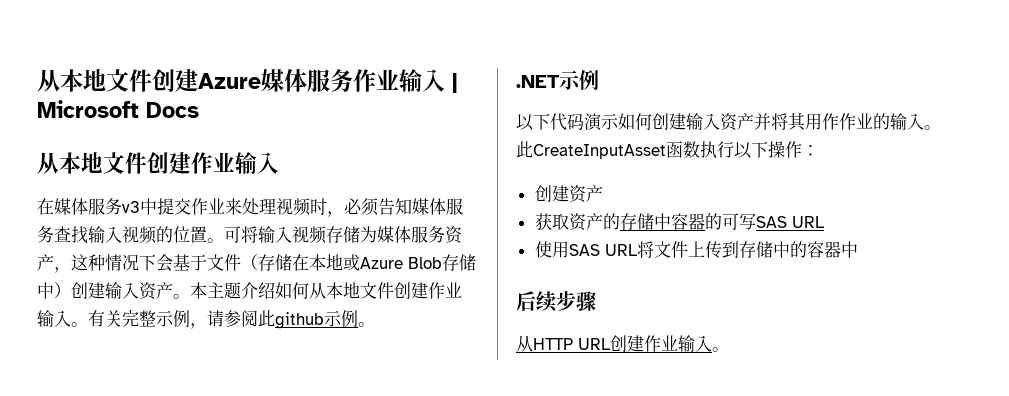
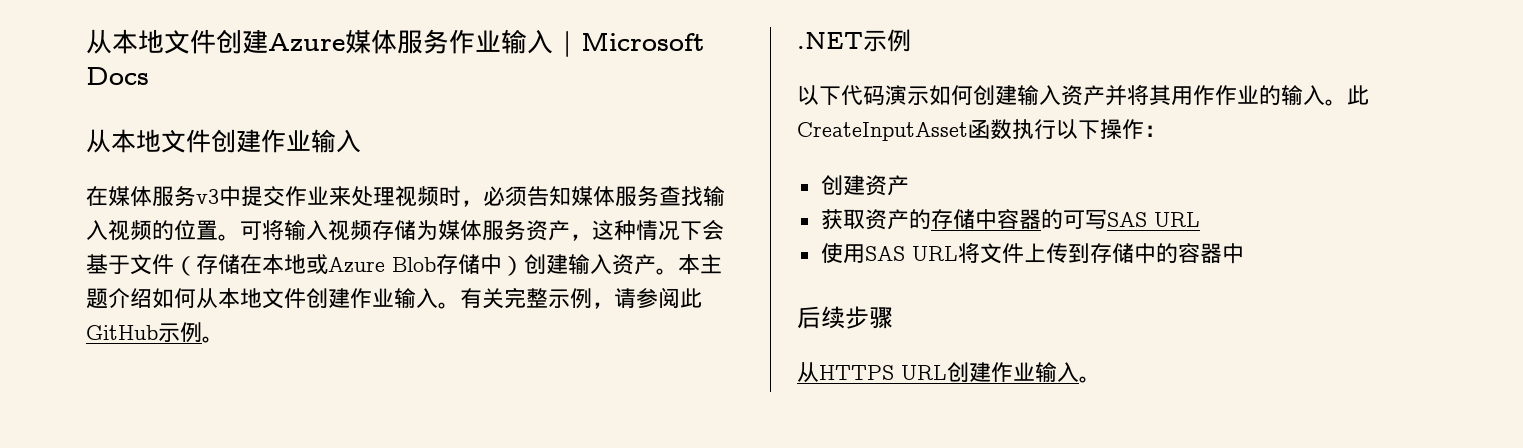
- 有关完整示例，请参阅此github示例。
+ 有关完整示例，请参阅此GitHub示例。
- 从HTTP URL创建作业输入。
+ 从HTTPS URL创建作业输入。

